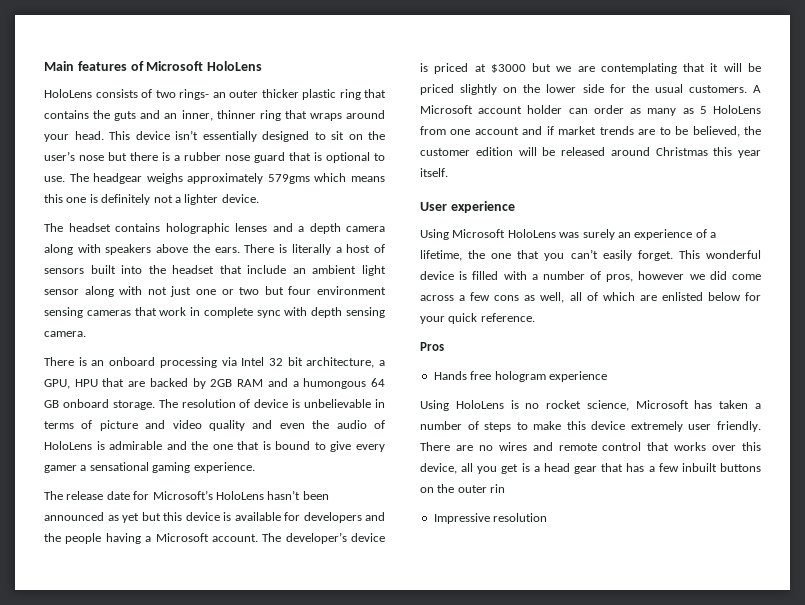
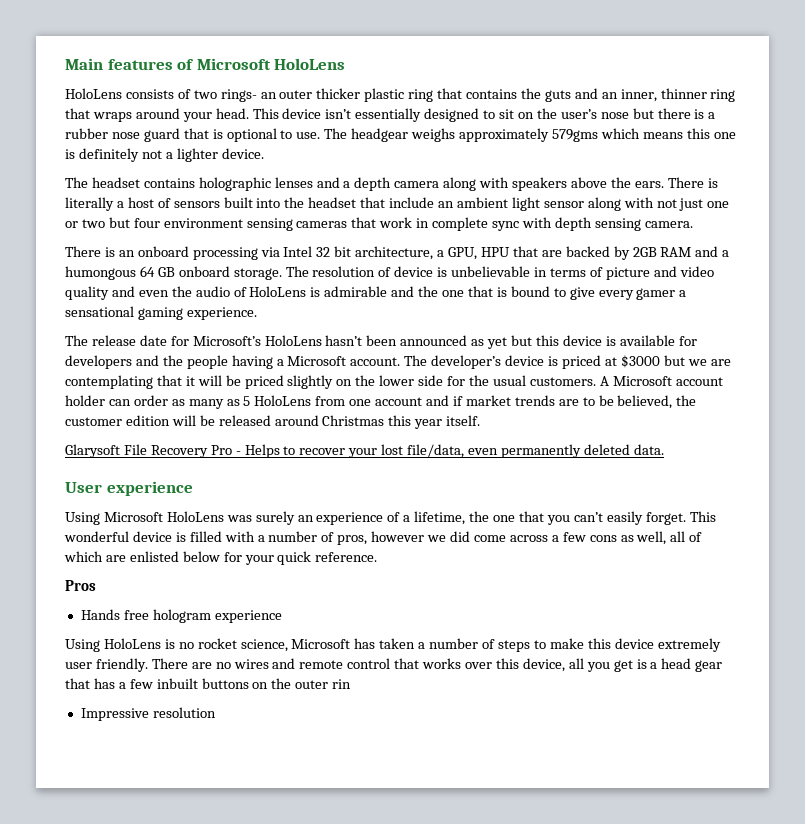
+ Glarysoft File Recovery Pro - Helps to recover your lost file/data, even permanently deleted data.

